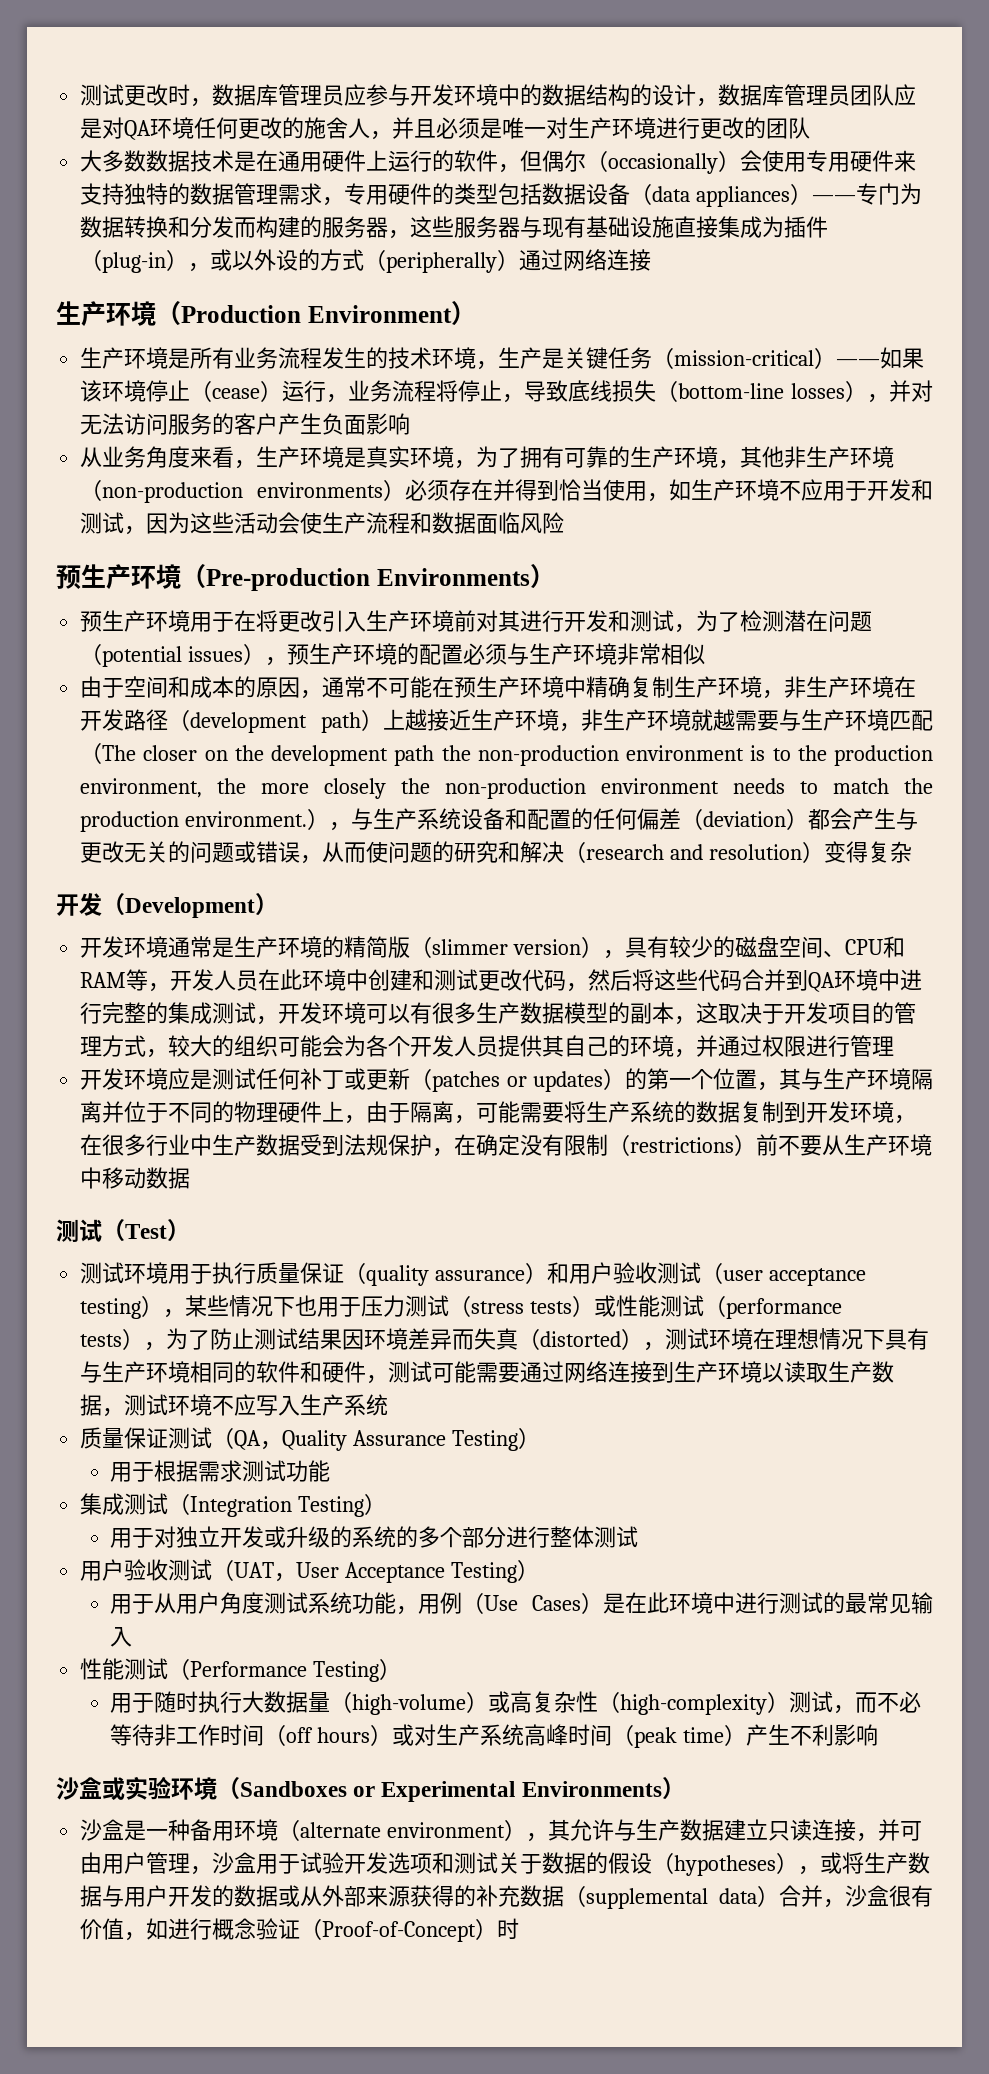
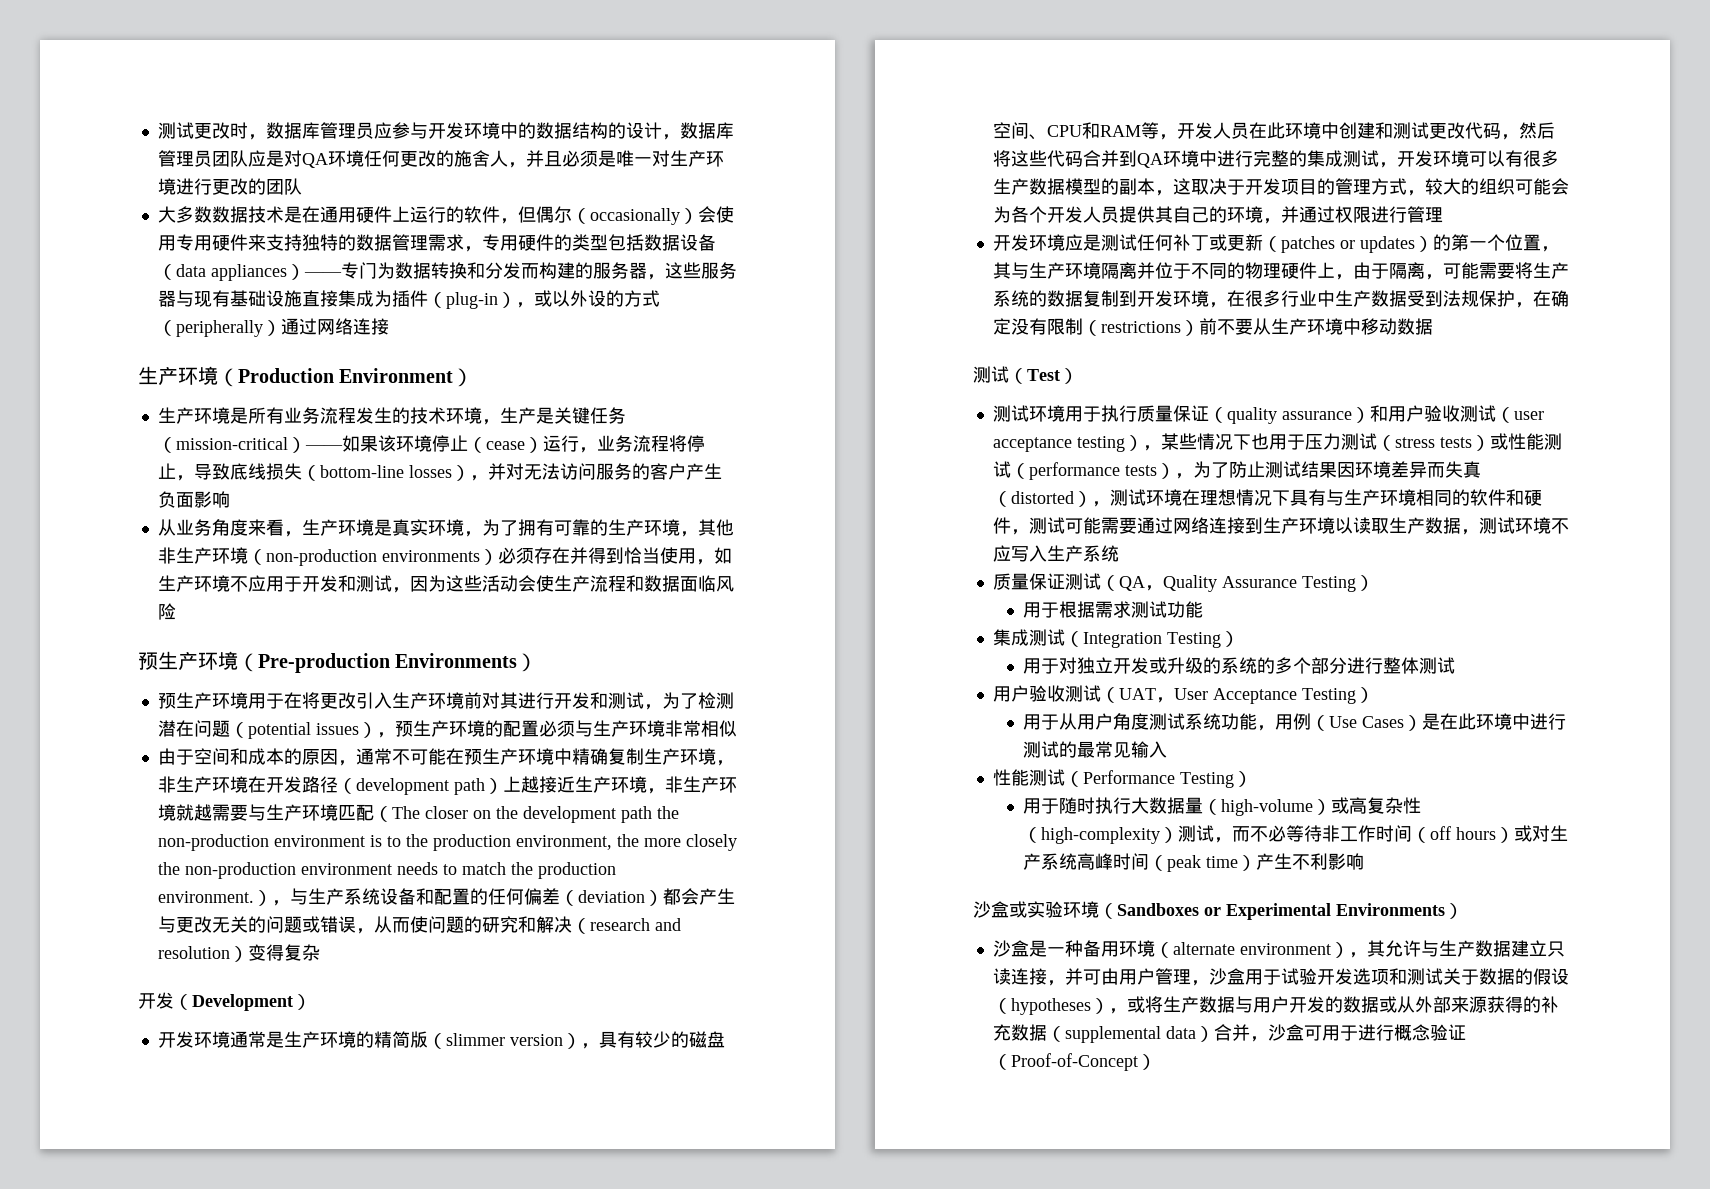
- 沙盒是一种备用环境（alternate environment），其允许与生产数据建立只读连接，并可由用户管理，沙盒用于试验开发选项和测试关于数据的假设（hypotheses），或将生产数据与用户开发的数据或从外部来源获得的补充数据（supplemental data）合并，沙盒很有价值，如进行概念验证（Proof-of-Concept）时
+ 沙盒是一种备用环境（alternate environment），其允许与生产数据建立只读连接，并可由用户管理，沙盒用于试验开发选项和测试关于数据的假设（hypotheses），或将生产数据与用户开发的数据或从外部来源获得的补充数据（supplemental data）合并，沙盒可用于进行概念验证（Proof-of-Concept）

